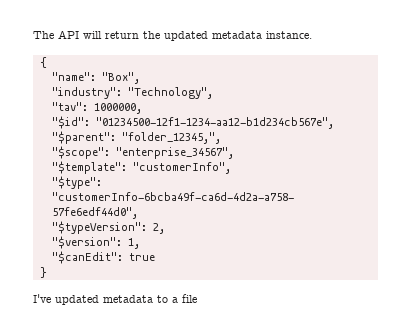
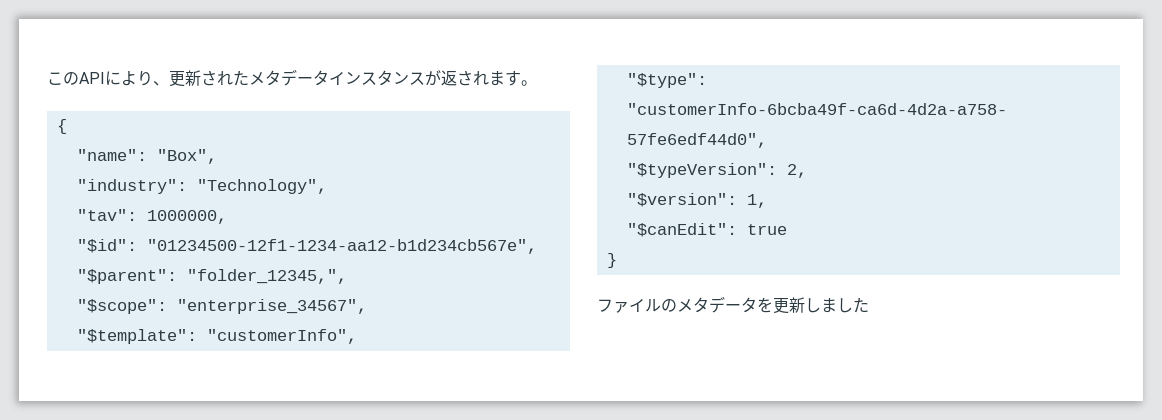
- The API will return the updated metadata instance.
+ このAPIにより、更新されたメタデータインスタンスが返されます。
- I've updated metadata to a file
+ ファイルのメタデータを更新しました

